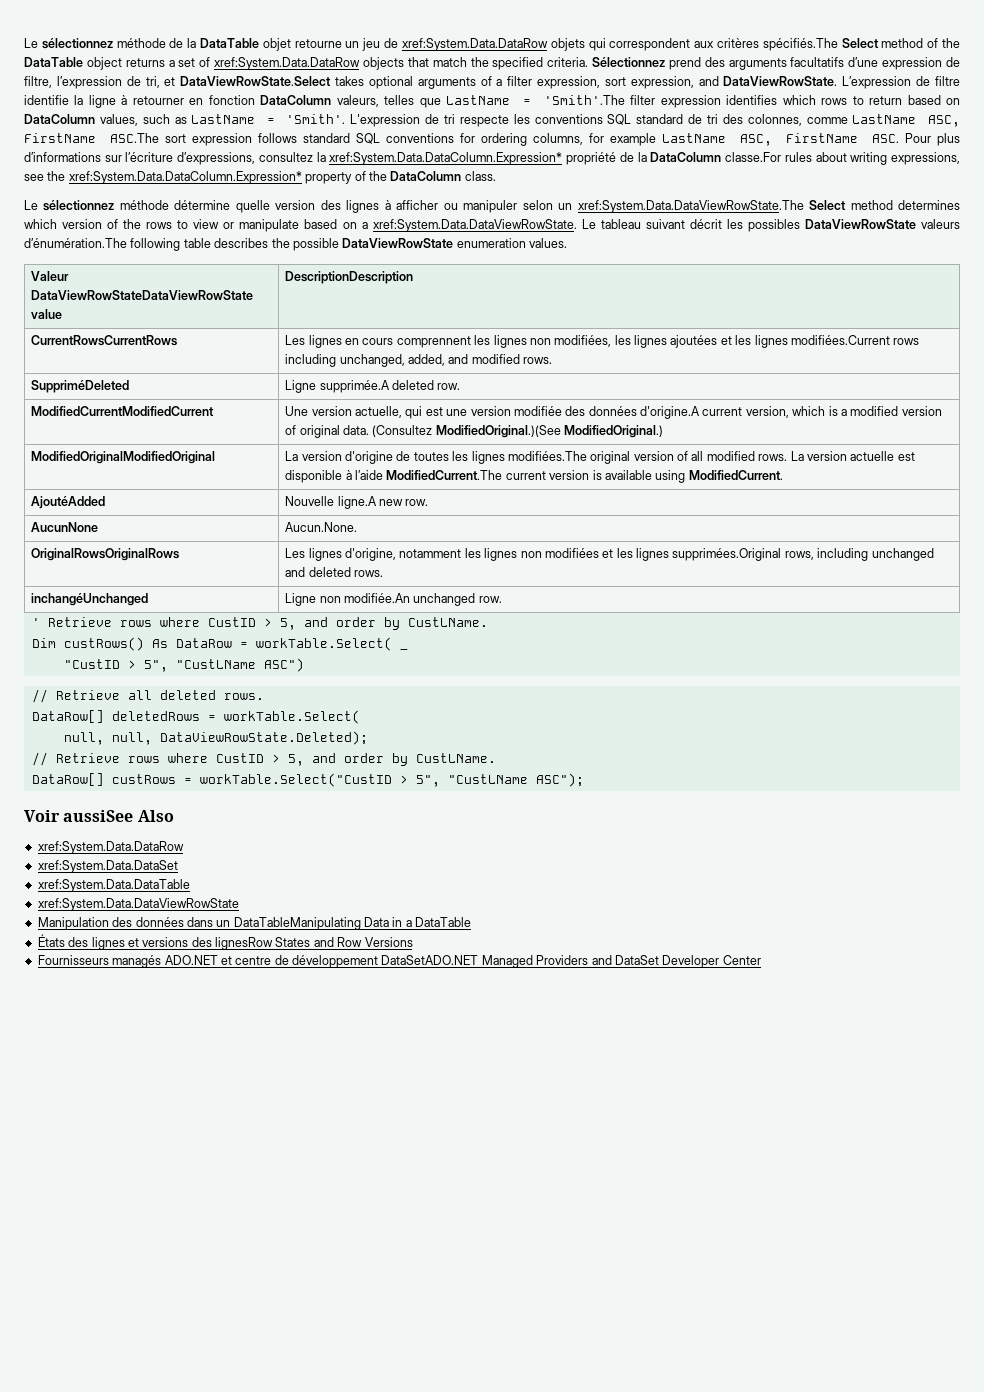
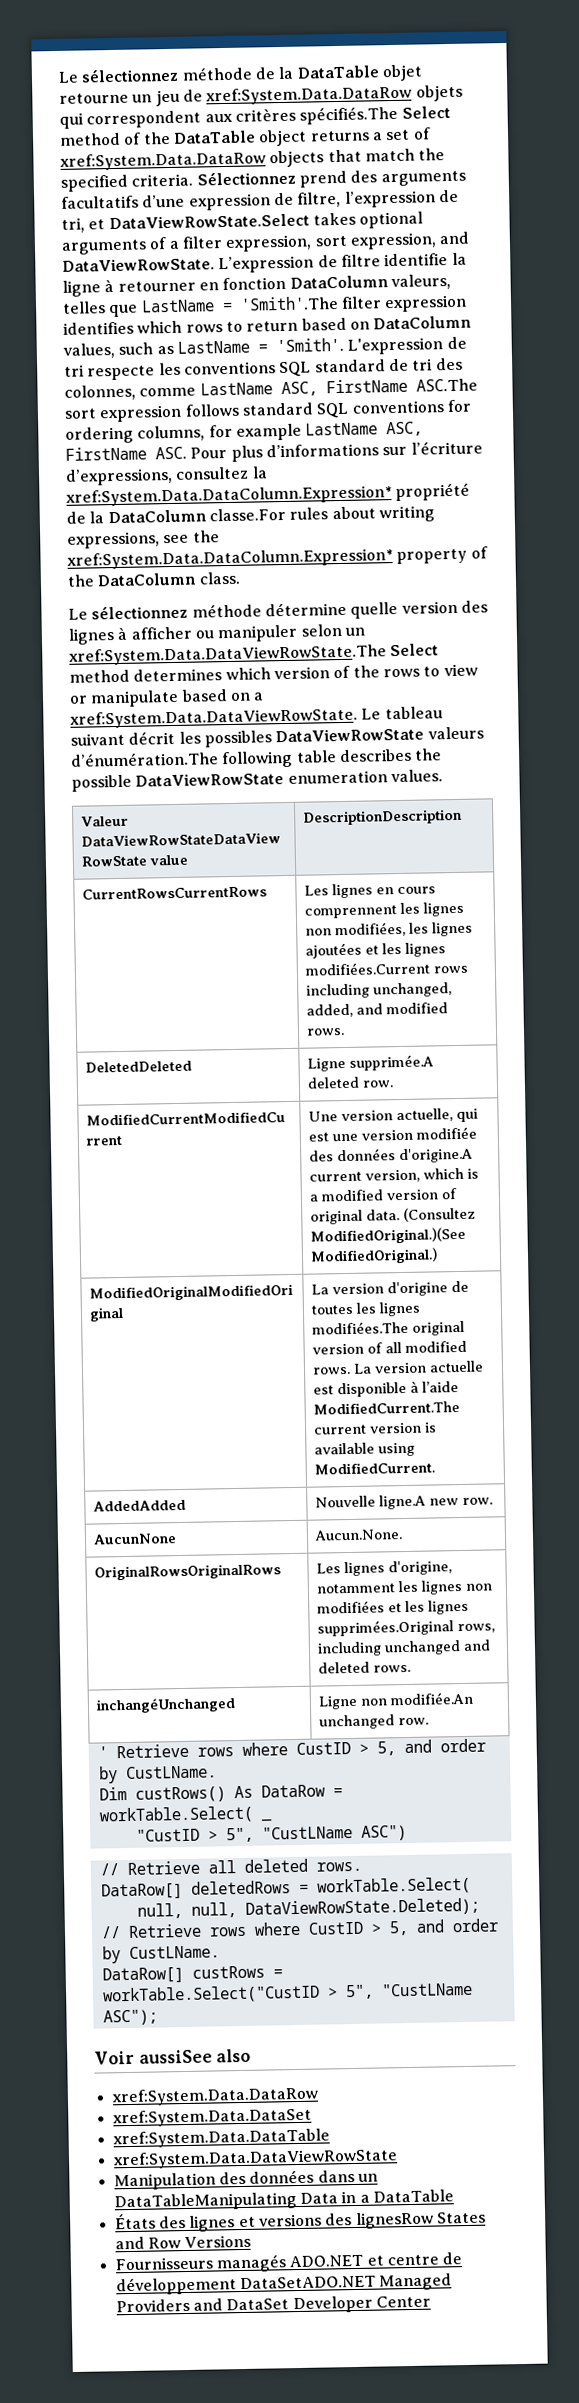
- SuppriméDeleted | Ligne supprimée.A deleted row.
+ DeletedDeleted | Ligne supprimée.A deleted row.
- AjoutéAdded | Nouvelle ligne.A new row.
+ AddedAdded | Nouvelle ligne.A new row.
- Voir aussiSee Also
+ Voir aussiSee also

